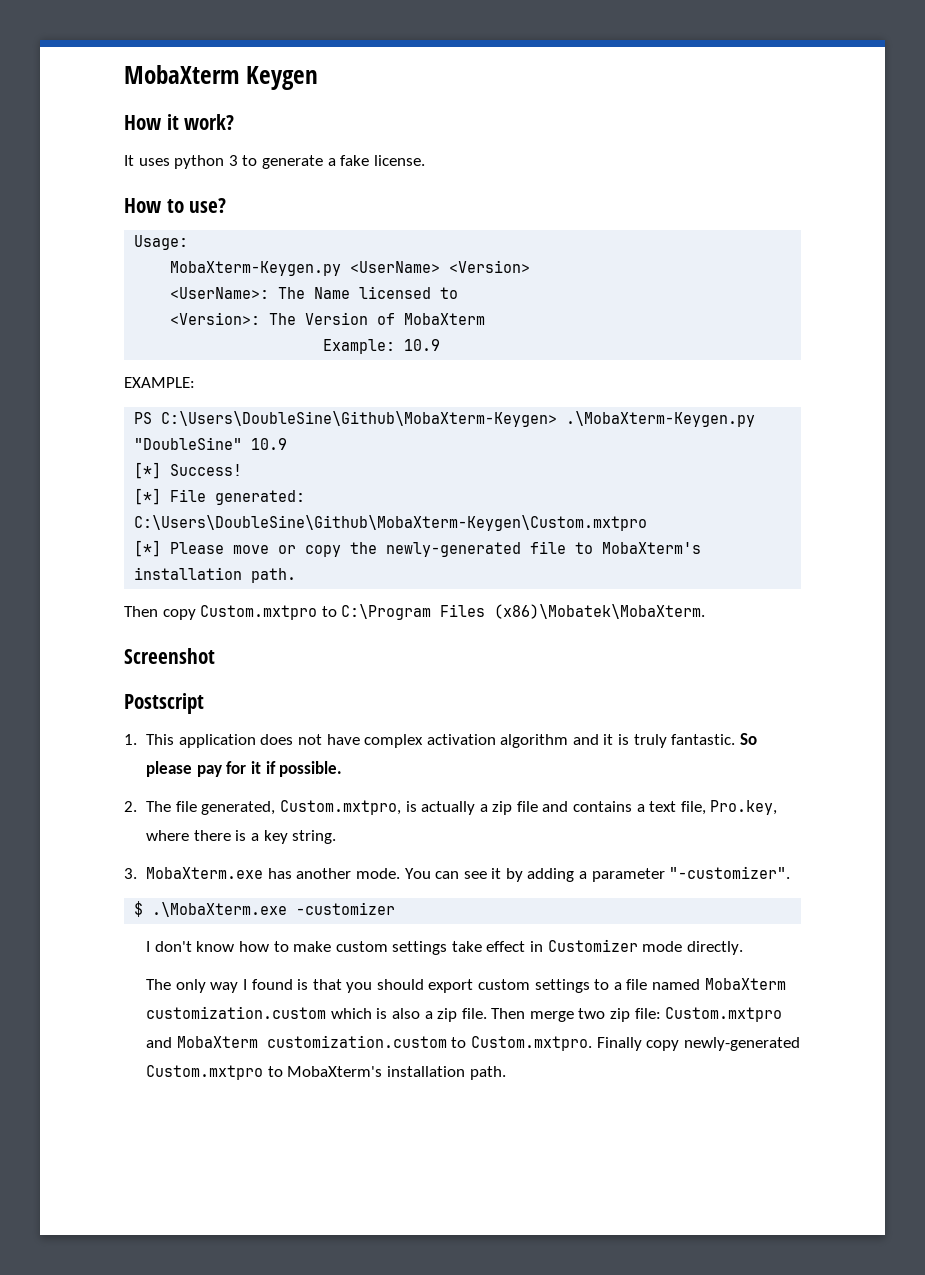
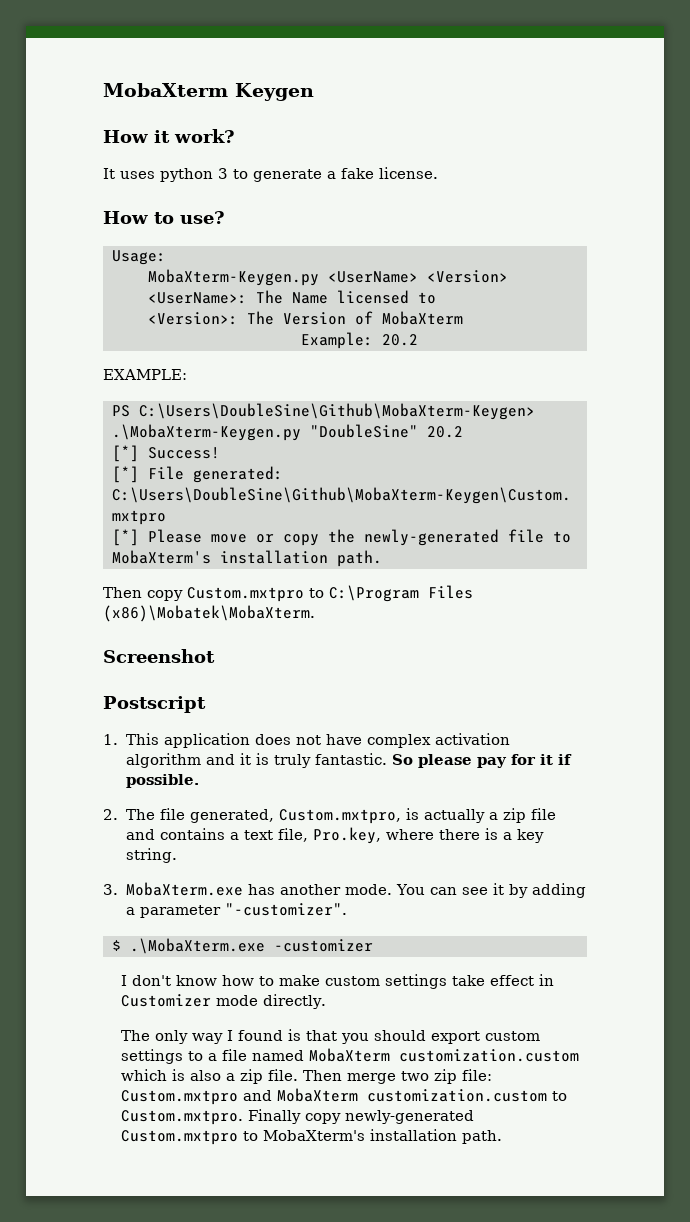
- Example: 10.9
+ Example: 20.2
- PS C:\Users\DoubleSine\Github\MobaXterm-Keygen> .\MobaXterm-Keygen.py "DoubleSine" 10.9
+ PS C:\Users\DoubleSine\Github\MobaXterm-Keygen> .\MobaXterm-Keygen.py "DoubleSine" 20.2

